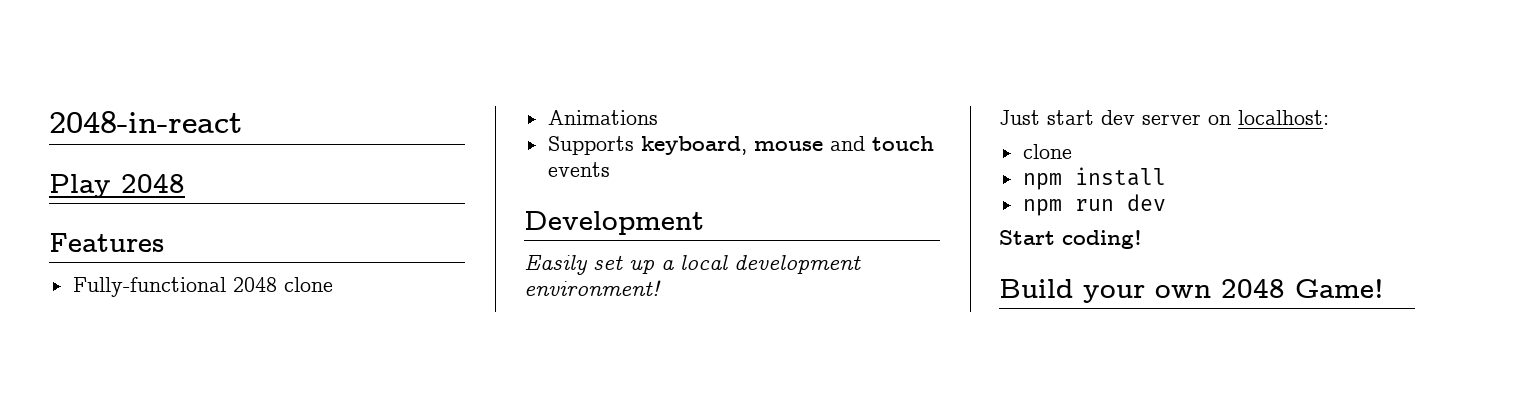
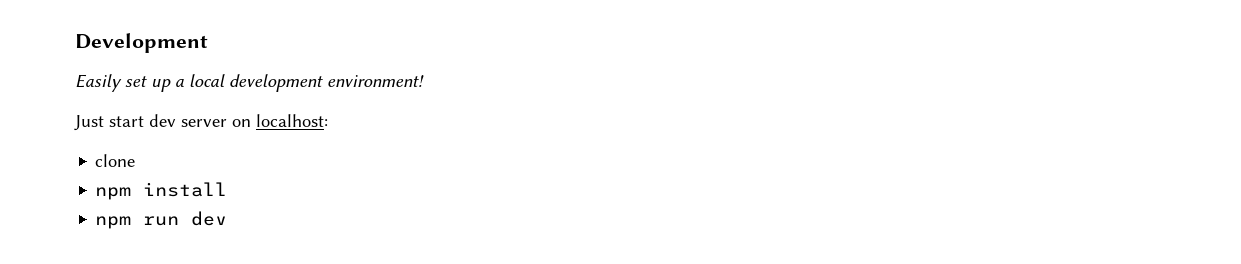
- 2048-in-react
- Play 2048
- Features
- Fully-functional 2048 clone
- Animations
- Supports keyboard, mouse and touch events
- Start coding!
- Build your own 2048 Game!

